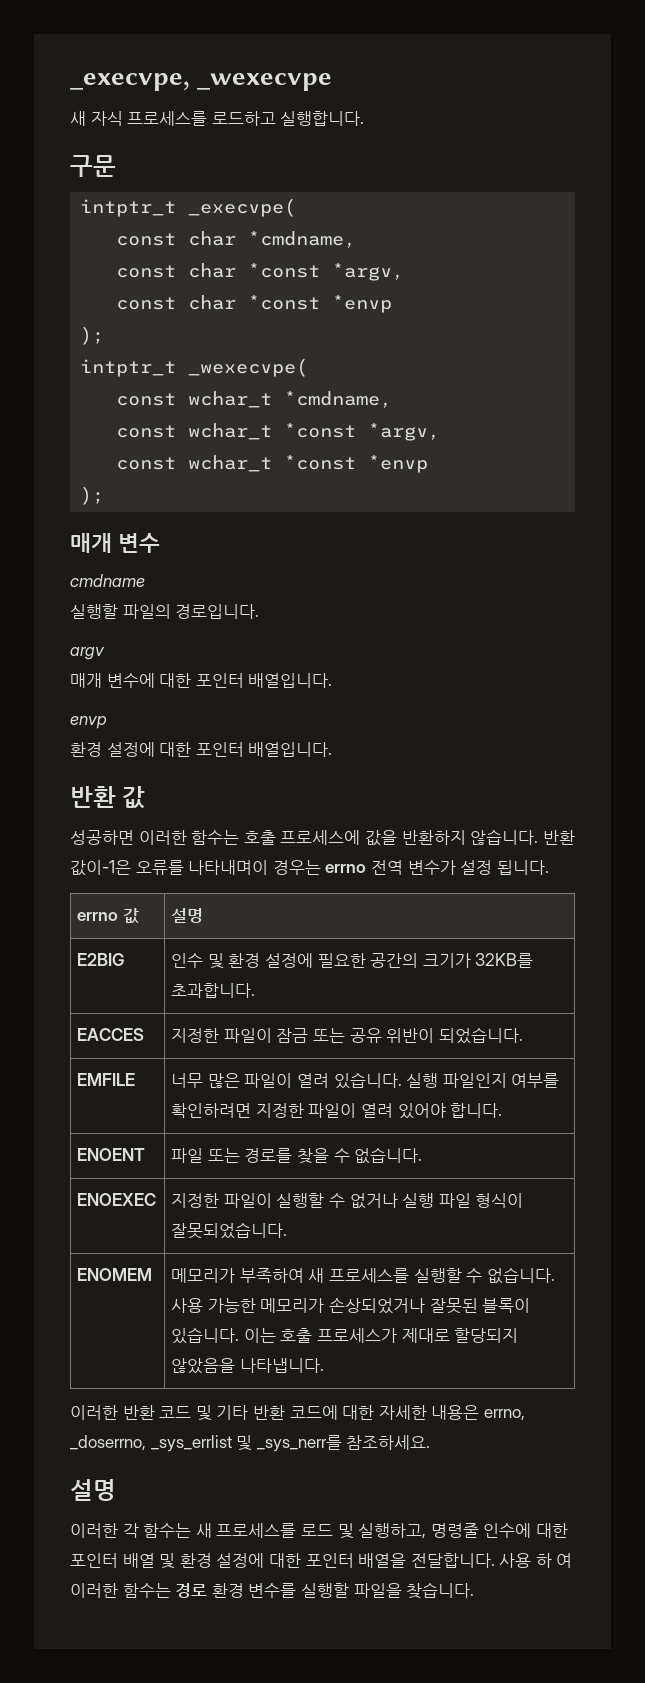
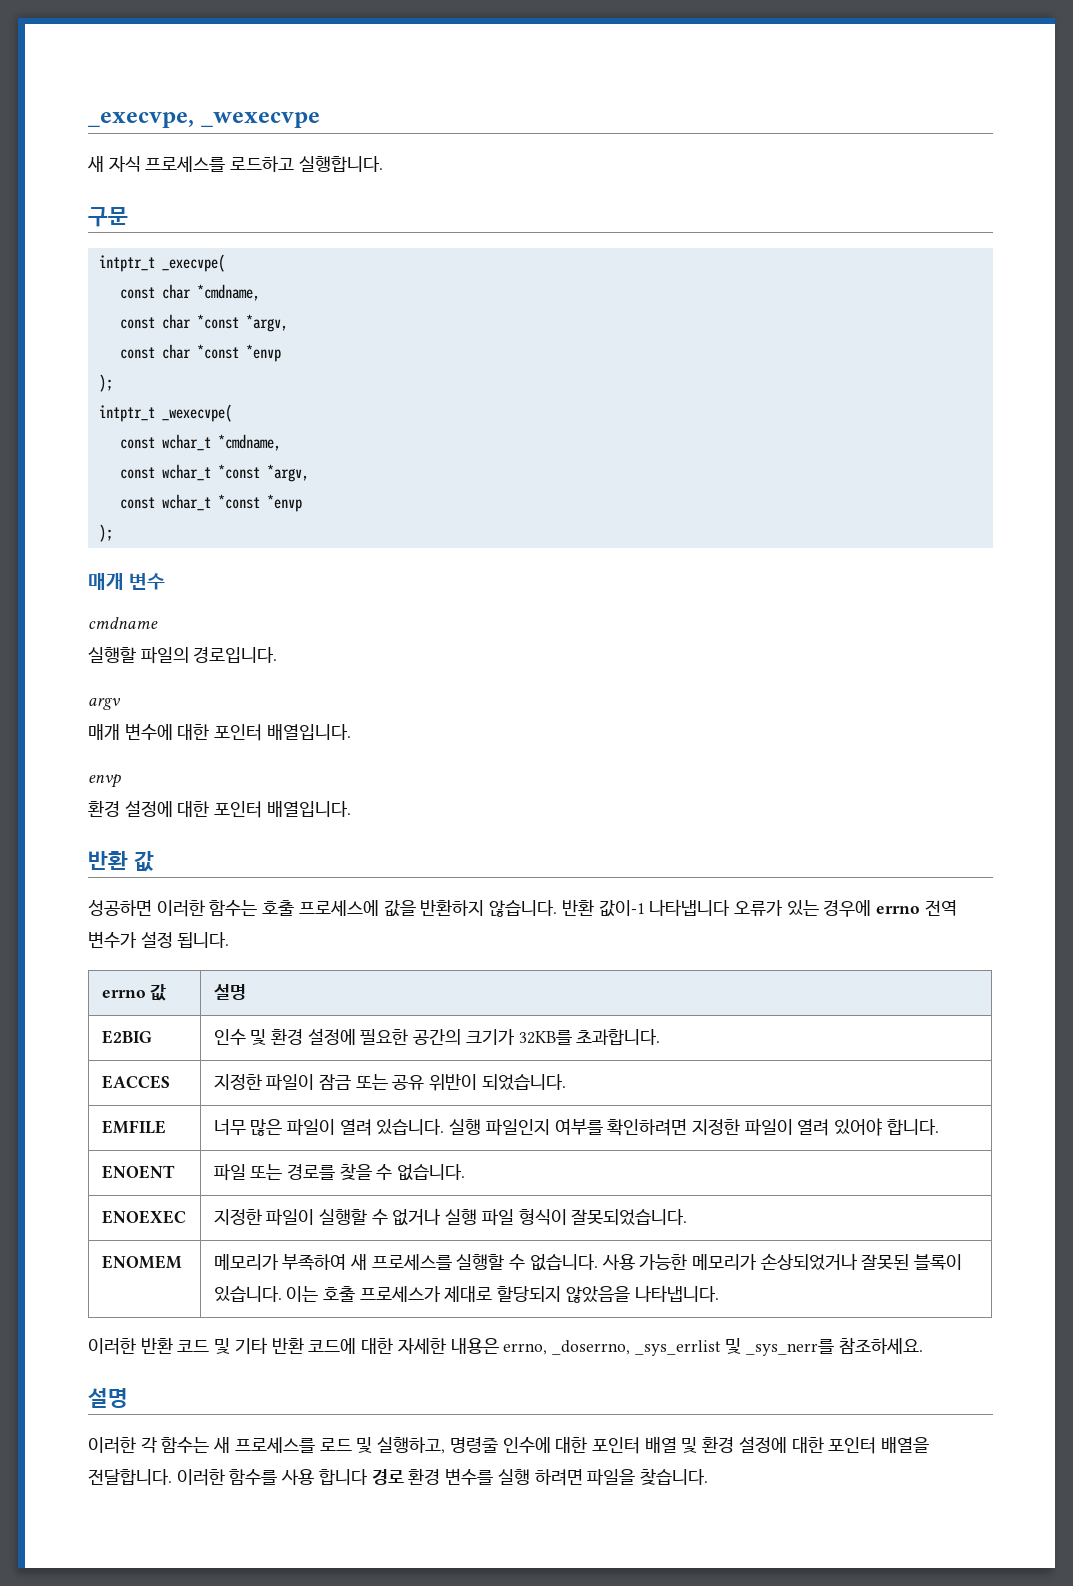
- 반환 값이-1은 오류를 나타내며이 경우는 errno 전역 변수가 설정 됩니다.
+ 반환 값이-1 나타냅니다 오류가 있는 경우에 errno 전역 변수가 설정 됩니다.
- 사용 하 여 이러한 함수는 경로 환경 변수를 실행할 파일을 찾습니다.
+ 이러한 함수를 사용 합니다 경로 환경 변수를 실행 하려면 파일을 찾습니다.

